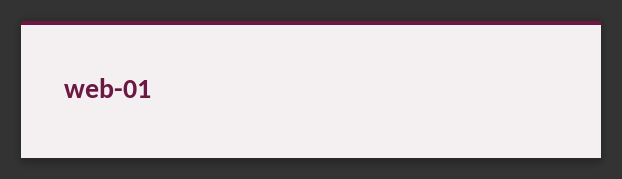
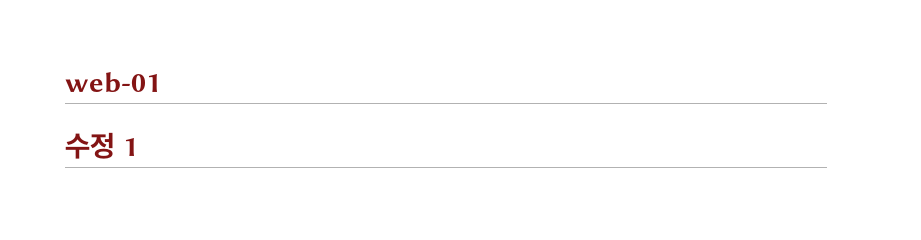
+ 수정 1

